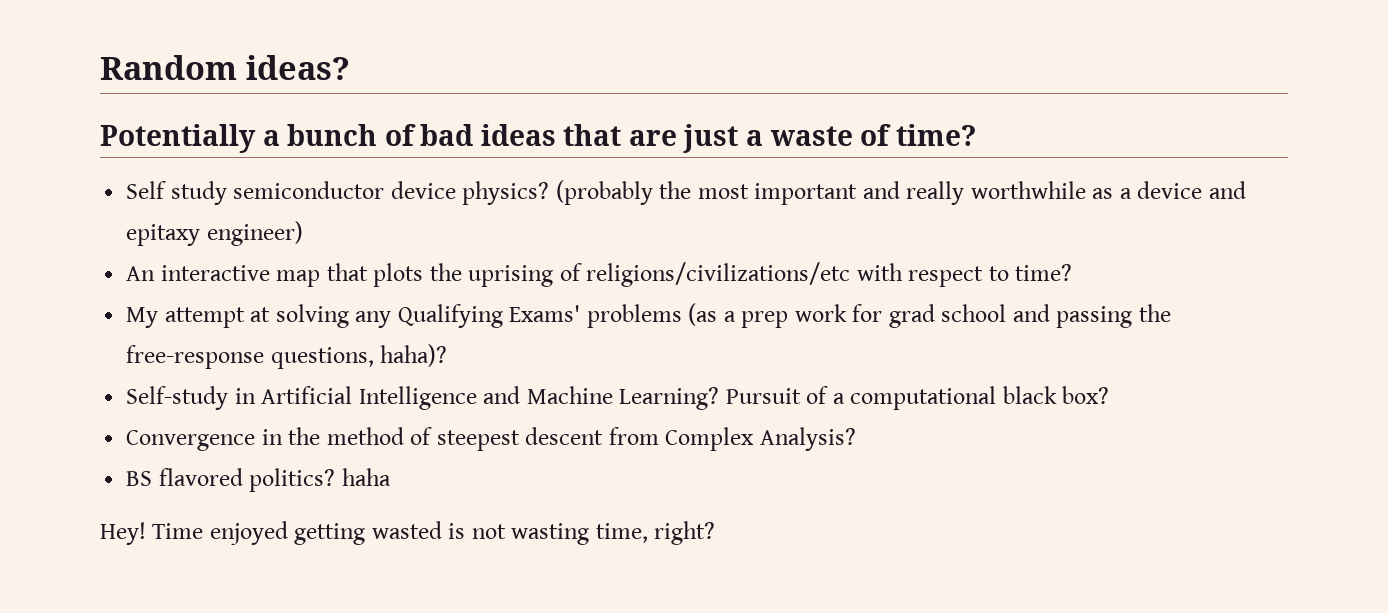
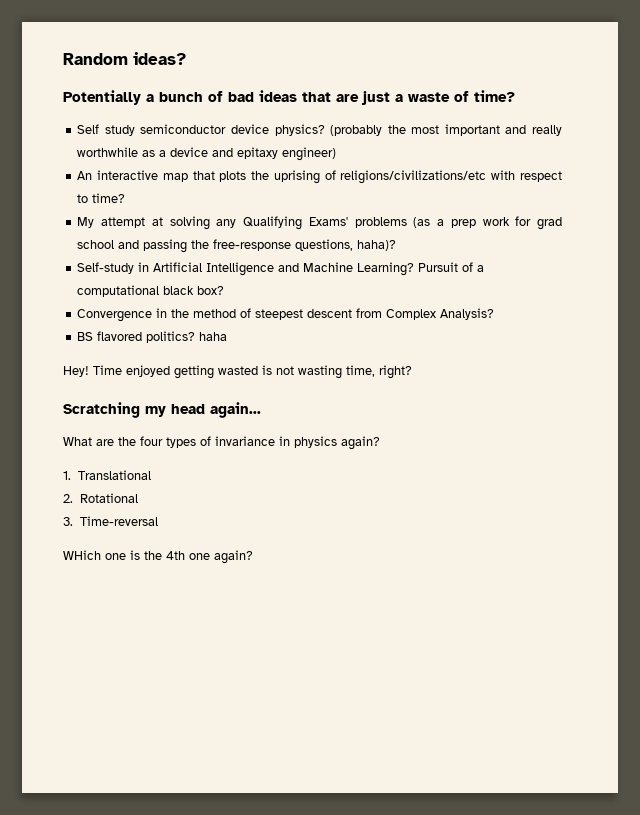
+ Scratching my head again...
+ What are the four types of invariance in physics again?
+ 1. Translational
+ 2. Rotational
+ 3. Time-reversal
+ WHich one is the 4th one again?

